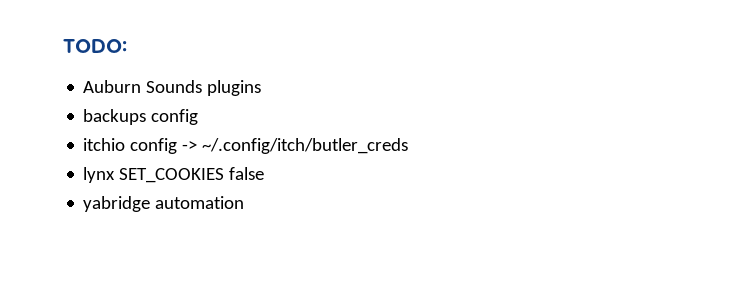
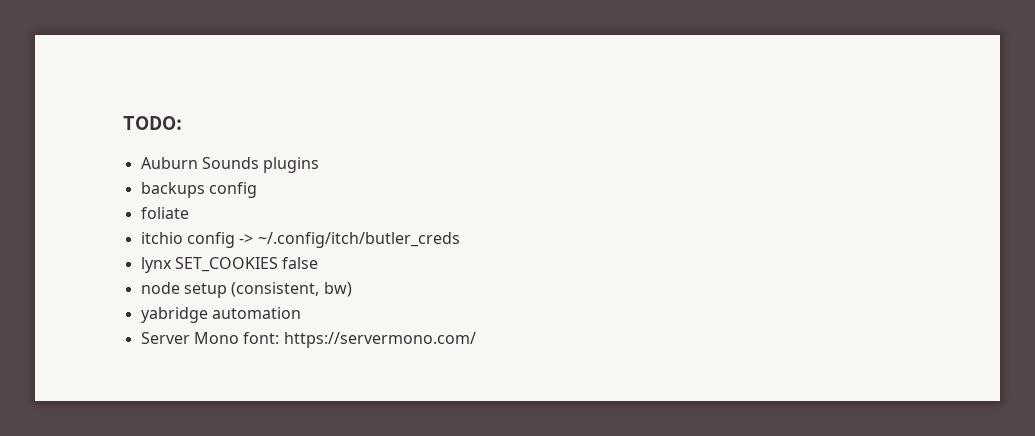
+ foliate
+ node setup (consistent, bw)
  yabridge automation
+ Server Mono font: https://servermono.com/

